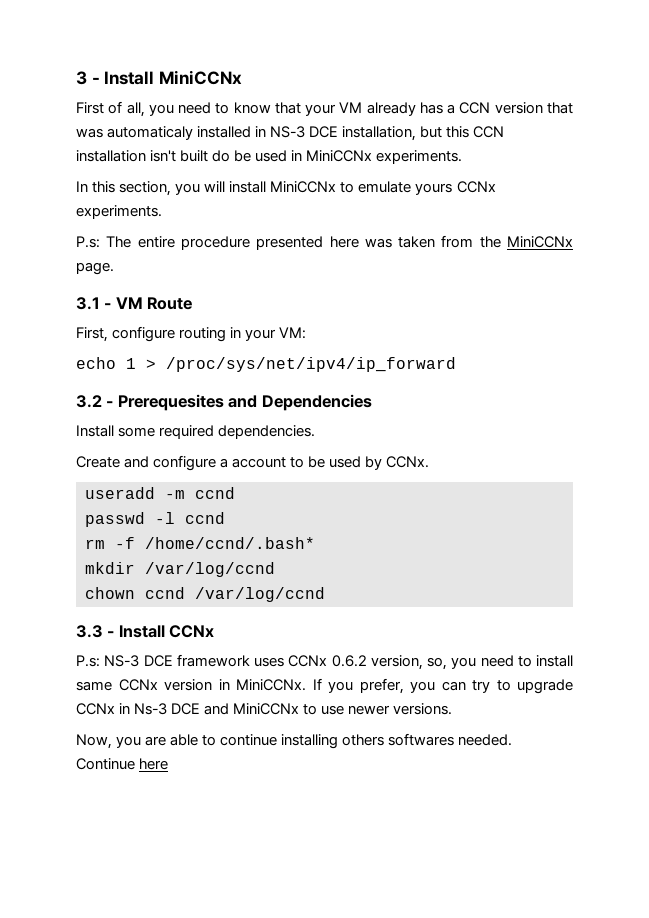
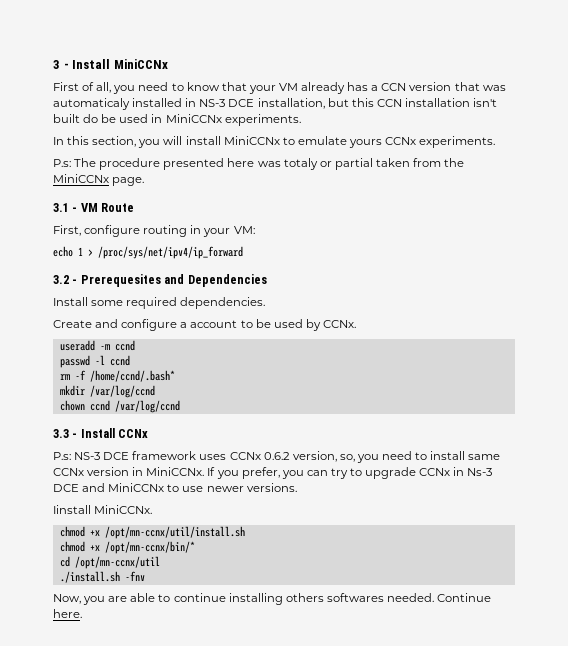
- P.s: The entire procedure presented here was taken from the MiniCCNx page.
+ P.s: The procedure presented here was totaly or partial taken from the MiniCCNx page.
+ Iinstall MiniCCNx.
+ chmod +x /opt/mn-ccnx/util/install.sh
+ chmod +x /opt/mn-ccnx/bin/*
+ cd /opt/mn-ccnx/util
+ ./install.sh -fnv
- Continue here
+ Continue here.

